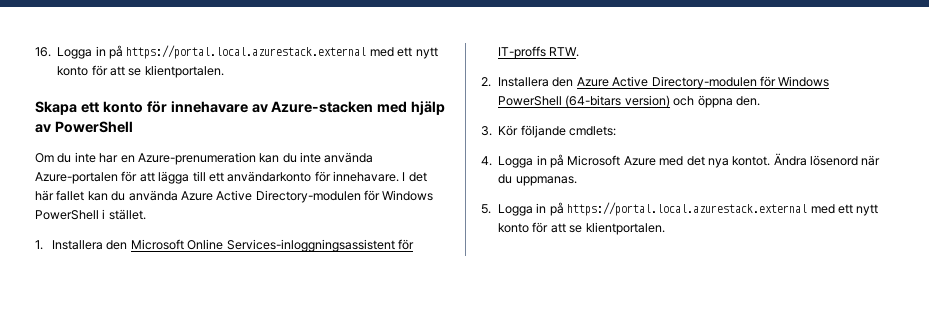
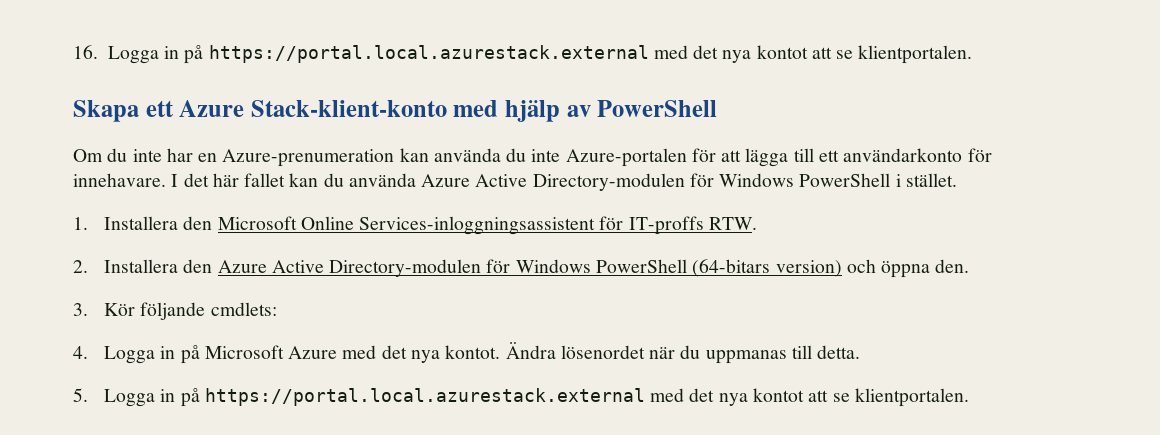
- 16. Logga in på https://portal.local.azurestack.external med ett nytt konto för att se klientportalen.
+ 16. Logga in på https://portal.local.azurestack.external med det nya kontot att se klientportalen.
- Skapa ett konto för innehavare av Azure-stacken med hjälp av PowerShell
+ Skapa ett Azure Stack-klient-konto med hjälp av PowerShell
- Om du inte har en Azure-prenumeration kan du inte använda Azure-portalen för att lägga till ett användarkonto för innehavare.
+ Om du inte har en Azure-prenumeration kan använda du inte Azure-portalen för att lägga till ett användarkonto för innehavare.
- Ändra lösenord när du uppmanas.
+ Ändra lösenordet när du uppmanas till detta.
- 5. Logga in på https://portal.local.azurestack.external med ett nytt konto för att se klientportalen.
+ 5. Logga in på https://portal.local.azurestack.external med det nya kontot att se klientportalen.

